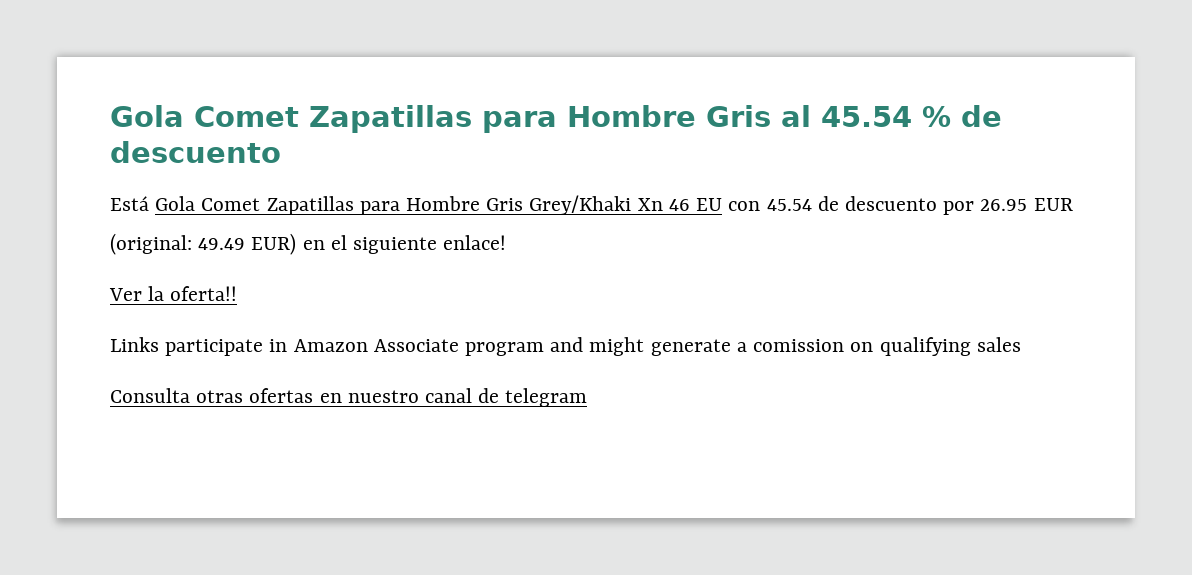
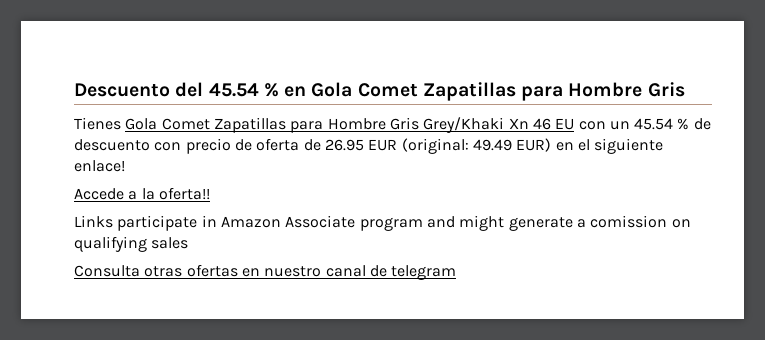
- Gola Comet Zapatillas para Hombre Gris al 45.54 % de descuento
- Está Gola Comet Zapatillas para Hombre Gris Grey/Khaki Xn 46 EU con 45.54 de descuento por 26.95 EUR (original: 49.49 EUR) en el siguiente enlace!
+ Descuento del 45.54 % en Gola Comet Zapatillas para Hombre Gris
+ Tienes Gola Comet Zapatillas para Hombre Gris Grey/Khaki Xn 46 EU con un 45.54 % de descuento con precio de oferta de 26.95 EUR (original: 49.49 EUR) en el siguiente enlace!
- Ver la oferta!!
+ Accede a la oferta!!

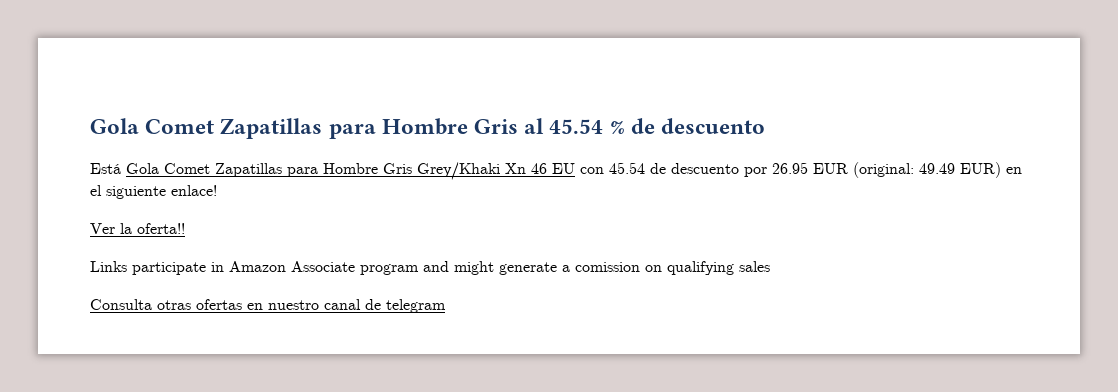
- Descuento del 45.54 % en Gola Comet Zapatillas para Hombre Gris
- Tienes Gola Comet Zapatillas para Hombre Gris Grey/Khaki Xn 46 EU con un 45.54 % de descuento con precio de oferta de 26.95 EUR (original: 49.49 EUR) en el siguiente enlace!
+ Gola Comet Zapatillas para Hombre Gris al 45.54 % de descuento
+ Está Gola Comet Zapatillas para Hombre Gris Grey/Khaki Xn 46 EU con 45.54 de descuento por 26.95 EUR (original: 49.49 EUR) en el siguiente enlace!
- Accede a la oferta!!
+ Ver la oferta!!

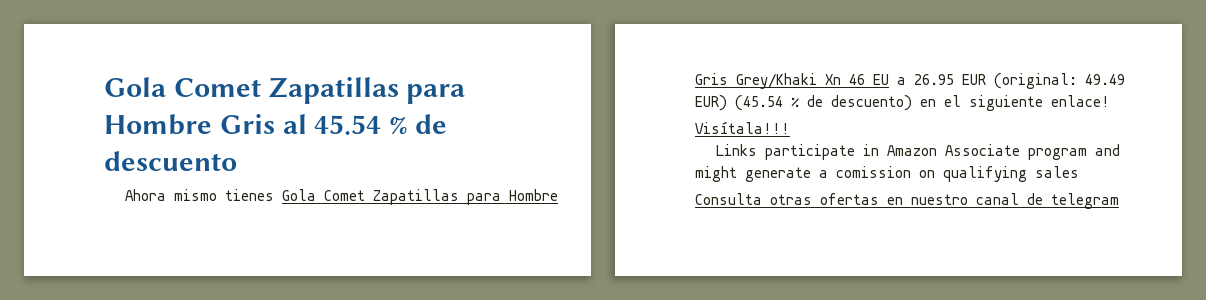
- Está Gola Comet Zapatillas para Hombre Gris Grey/Khaki Xn 46 EU con 45.54 de descuento por 26.95 EUR (original: 49.49 EUR) en el siguiente enlace!
+ Ahora mismo tienes Gola Comet Zapatillas para Hombre Gris Grey/Khaki Xn 46 EU a 26.95 EUR (original: 49.49 EUR) (45.54 % de descuento) en el siguiente enlace!
- Ver la oferta!!
+ Visítala!!!

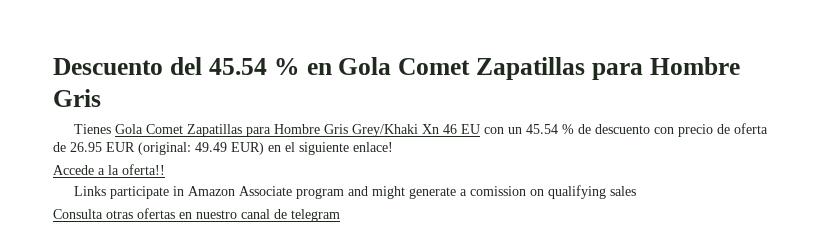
- Gola Comet Zapatillas para Hombre Gris al 45.54 % de descuento
- Ahora mismo tienes Gola Comet Zapatillas para Hombre Gris Grey/Khaki Xn 46 EU a 26.95 EUR (original: 49.49 EUR) (45.54 % de descuento) en el siguiente enlace!
+ Descuento del 45.54 % en Gola Comet Zapatillas para Hombre Gris
+ Tienes Gola Comet Zapatillas para Hombre Gris Grey/Khaki Xn 46 EU con un 45.54 % de descuento con precio de oferta de 26.95 EUR (original: 49.49 EUR) en el siguiente enlace!
- Visítala!!!
+ Accede a la oferta!!

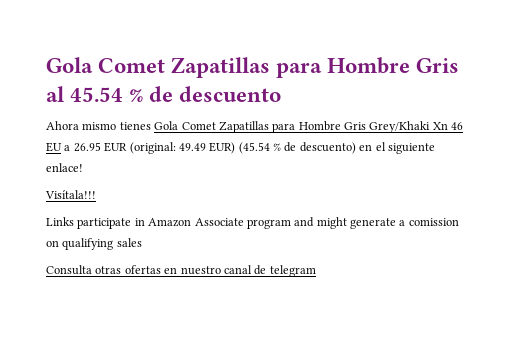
- Descuento del 45.54 % en Gola Comet Zapatillas para Hombre Gris
- Tienes Gola Comet Zapatillas para Hombre Gris Grey/Khaki Xn 46 EU con un 45.54 % de descuento con precio de oferta de 26.95 EUR (original: 49.49 EUR) en el siguiente enlace!
+ Gola Comet Zapatillas para Hombre Gris al 45.54 % de descuento
+ Ahora mismo tienes Gola Comet Zapatillas para Hombre Gris Grey/Khaki Xn 46 EU a 26.95 EUR (original: 49.49 EUR) (45.54 % de descuento) en el siguiente enlace!
- Accede a la oferta!!
+ Visítala!!!

